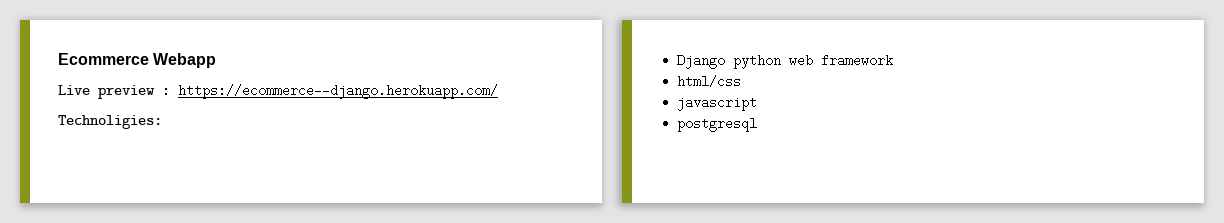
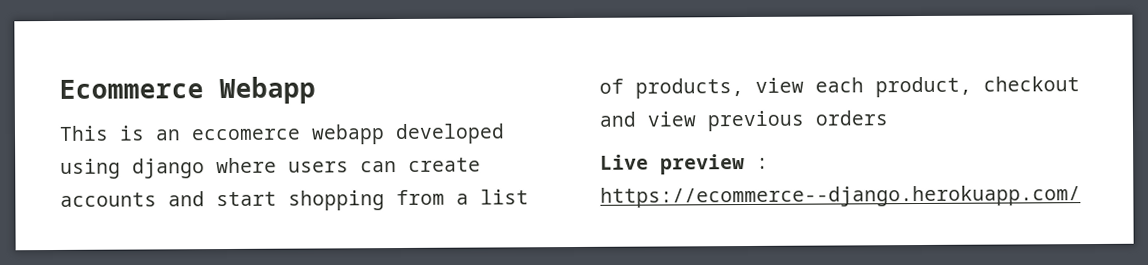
+ This is an eccomerce webapp developed using django where users can create accounts and start shopping from a list of products, view each product, checkout and view previous orders
  Live preview : https://ecommerce--django.herokuapp.com/
- Technoligies:
- Django python web framework
- html/css
- javascript
- postgresql

